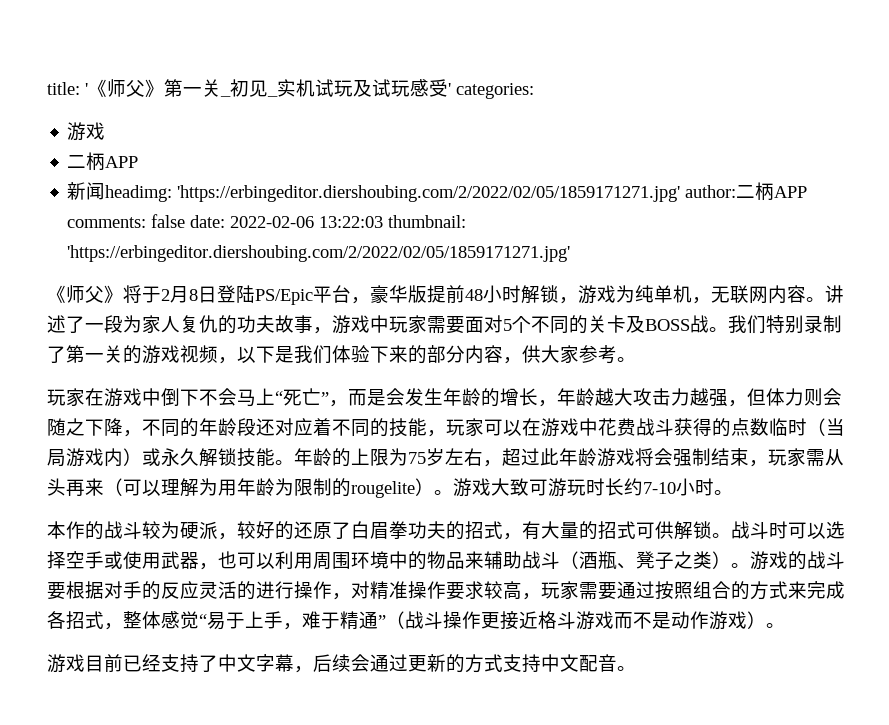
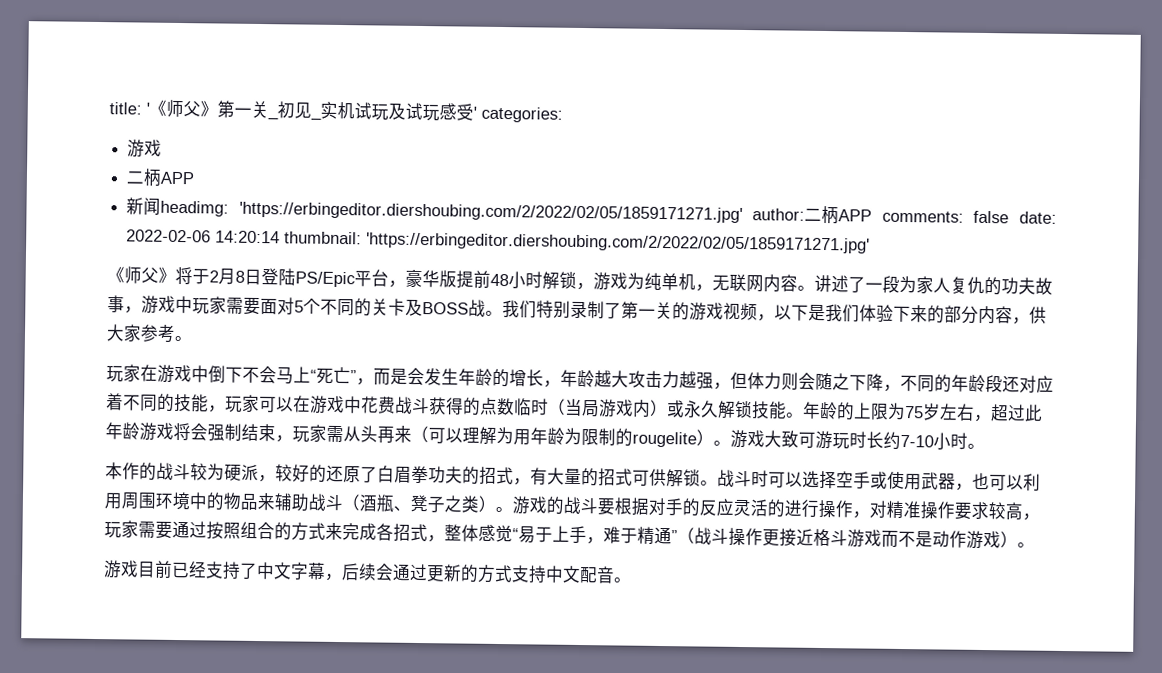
- 新闻headimg: 'https://erbingeditor.diershoubing.com/2/2022/02/05/1859171271.jpg' author:二柄APP comments: false date: 2022-02-06 13:22:03 thumbnail: 'https://erbingeditor.diershoubing.com/2/2022/02/05/1859171271.jpg'
+ 新闻headimg: 'https://erbingeditor.diershoubing.com/2/2022/02/05/1859171271.jpg' author:二柄APP comments: false date: 2022-02-06 14:20:14 thumbnail: 'https://erbingeditor.diershoubing.com/2/2022/02/05/1859171271.jpg'

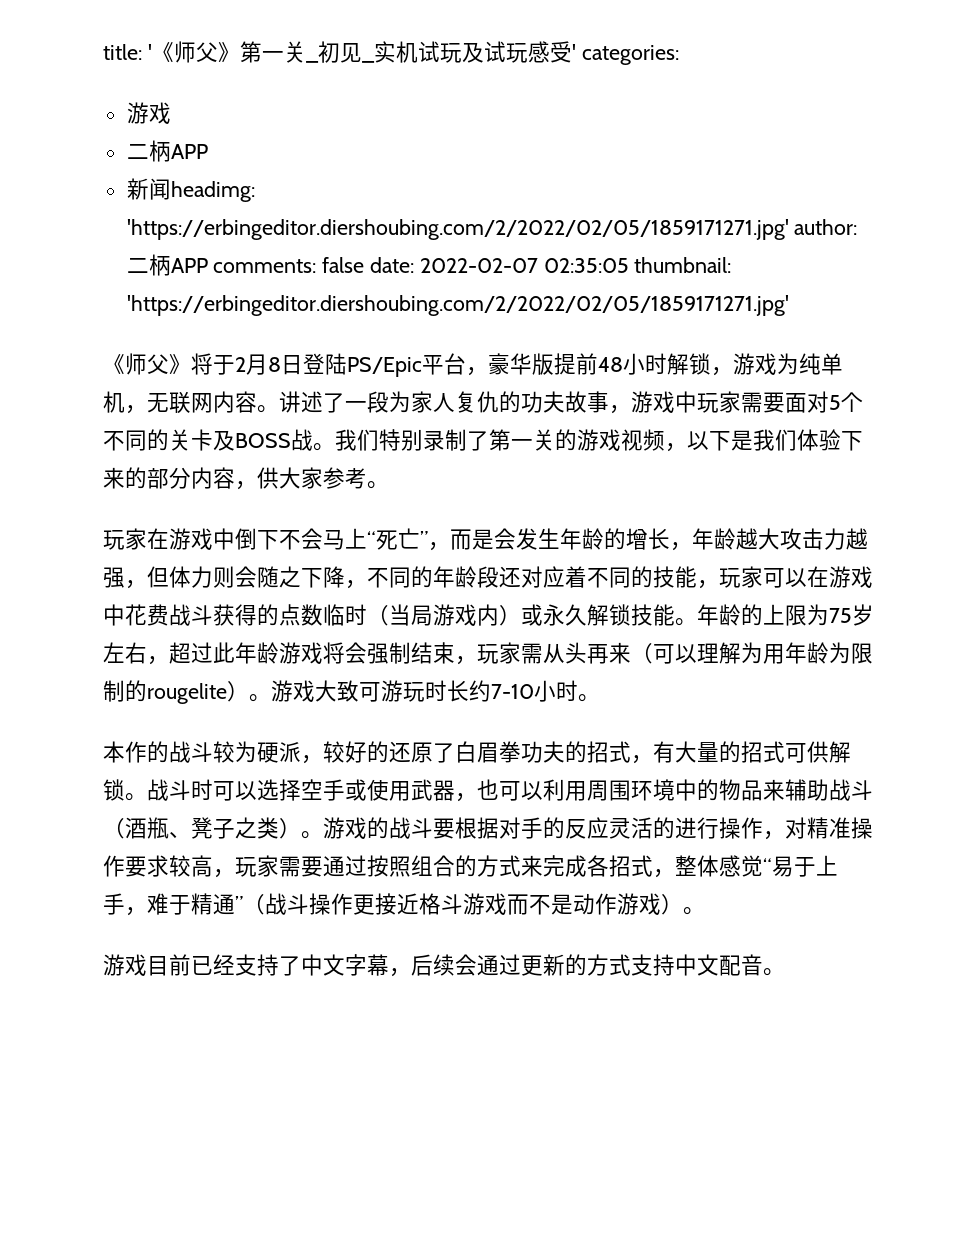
- 新闻headimg: 'https://erbingeditor.diershoubing.com/2/2022/02/05/1859171271.jpg' author:二柄APP comments: false date: 2022-02-06 14:20:14 thumbnail: 'https://erbingeditor.diershoubing.com/2/2022/02/05/1859171271.jpg'
+ 新闻headimg: 'https://erbingeditor.diershoubing.com/2/2022/02/05/1859171271.jpg' author:二柄APP comments: false date: 2022-02-07 02:35:05 thumbnail: 'https://erbingeditor.diershoubing.com/2/2022/02/05/1859171271.jpg'

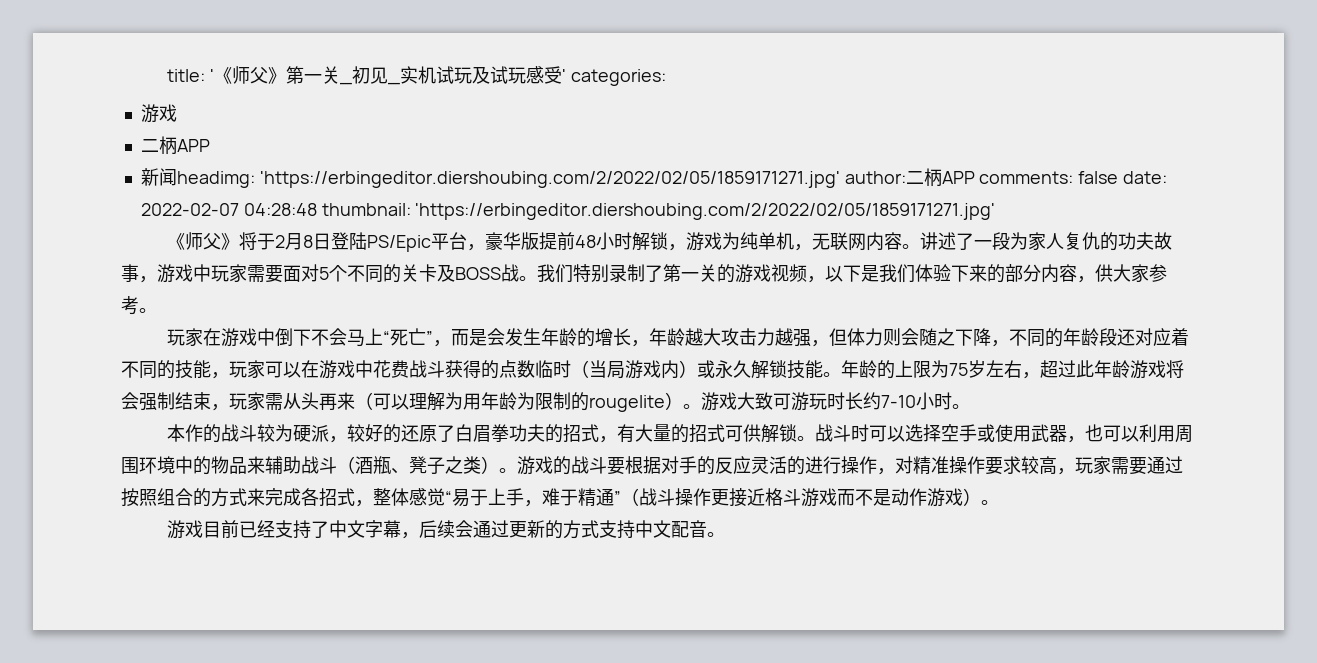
- 新闻headimg: 'https://erbingeditor.diershoubing.com/2/2022/02/05/1859171271.jpg' author:二柄APP comments: false date: 2022-02-07 02:35:05 thumbnail: 'https://erbingeditor.diershoubing.com/2/2022/02/05/1859171271.jpg'
+ 新闻headimg: 'https://erbingeditor.diershoubing.com/2/2022/02/05/1859171271.jpg' author:二柄APP comments: false date: 2022-02-07 04:28:48 thumbnail: 'https://erbingeditor.diershoubing.com/2/2022/02/05/1859171271.jpg'

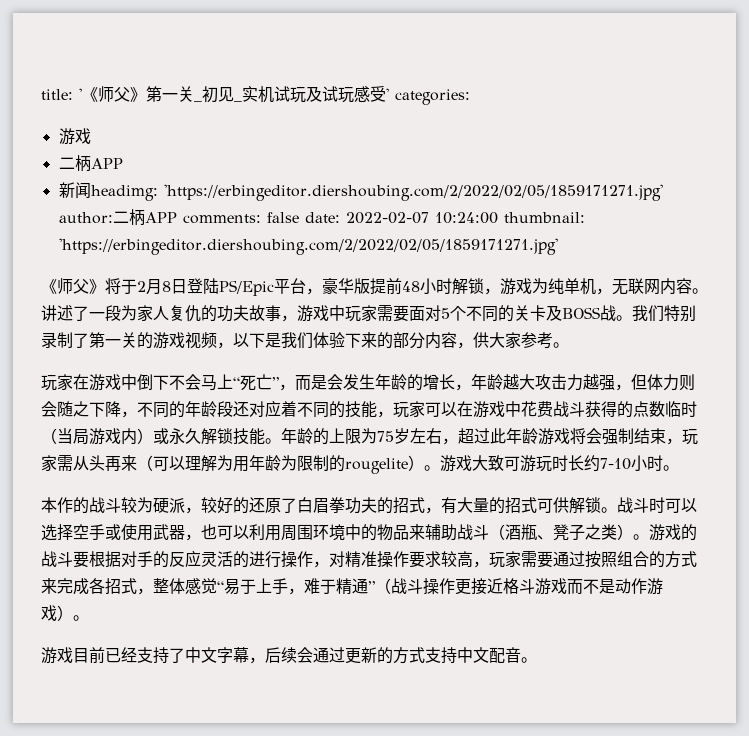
- 新闻headimg: 'https://erbingeditor.diershoubing.com/2/2022/02/05/1859171271.jpg' author:二柄APP comments: false date: 2022-02-07 04:28:48 thumbnail: 'https://erbingeditor.diershoubing.com/2/2022/02/05/1859171271.jpg'
+ 新闻headimg: 'https://erbingeditor.diershoubing.com/2/2022/02/05/1859171271.jpg' author:二柄APP comments: false date: 2022-02-07 10:24:00 thumbnail: 'https://erbingeditor.diershoubing.com/2/2022/02/05/1859171271.jpg'

